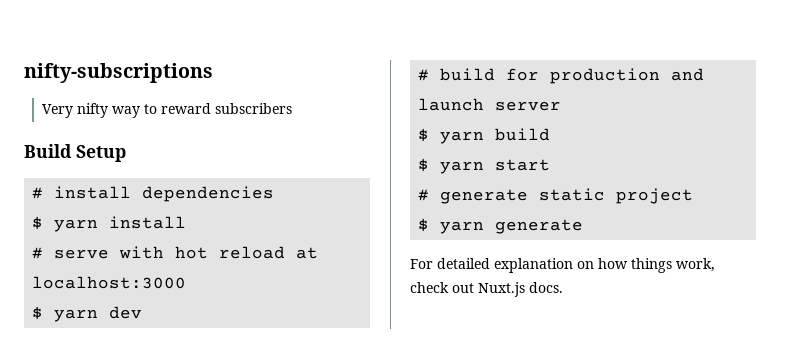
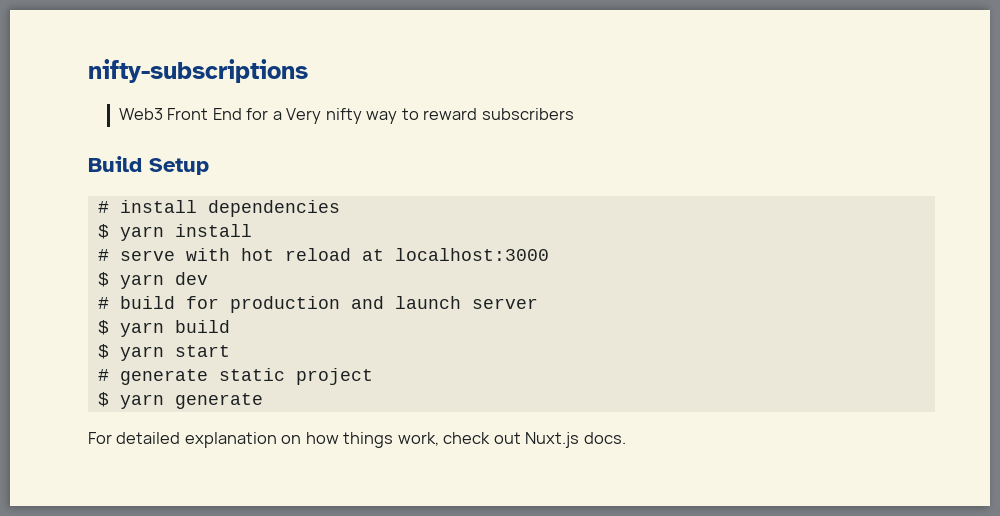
- Very nifty way to reward subscribers
+ Web3 Front End for a Very nifty way to reward subscribers

